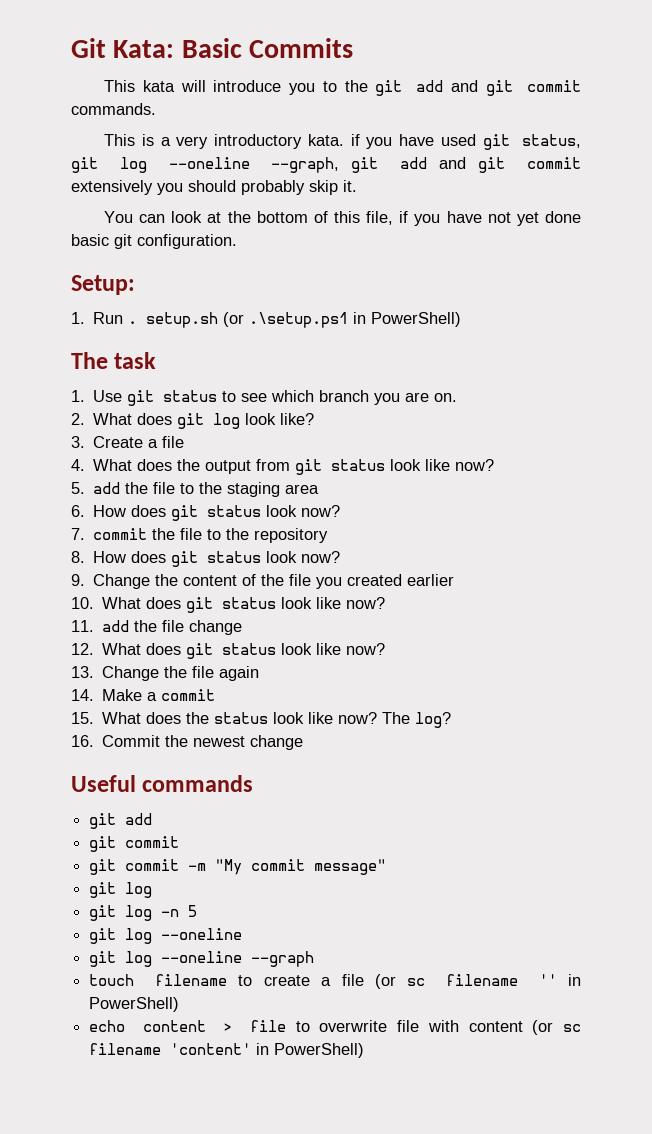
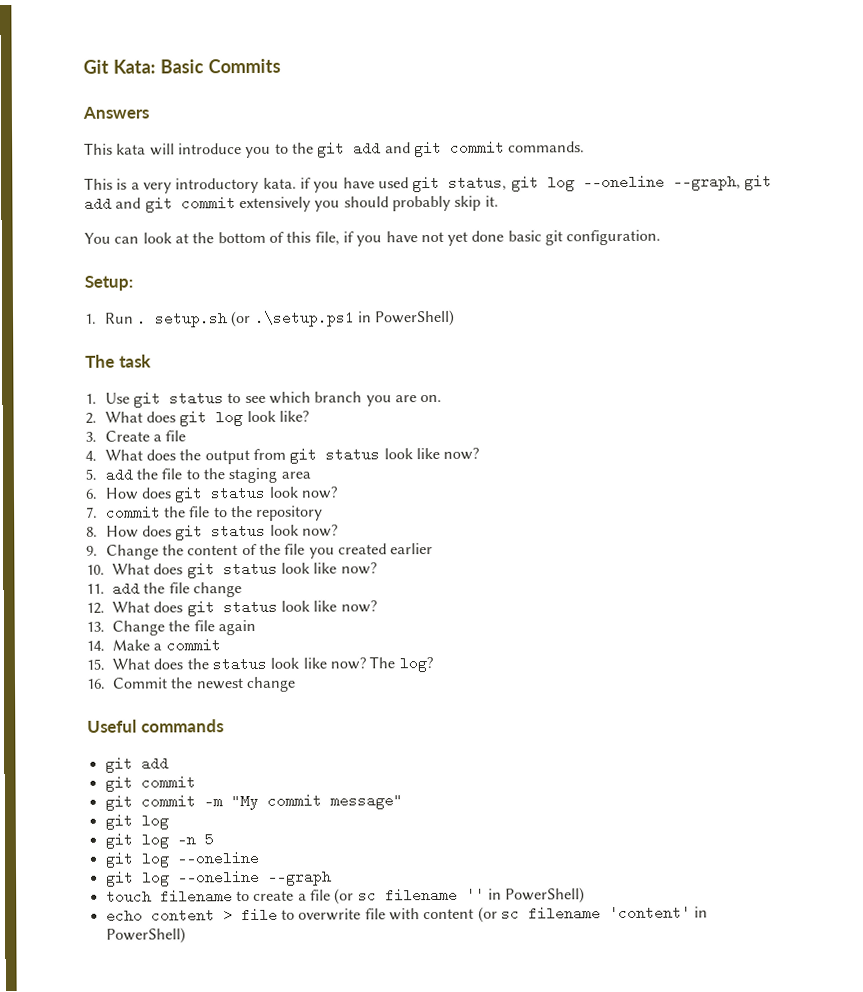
+ Answers

